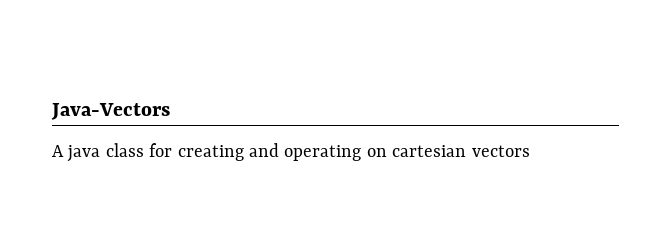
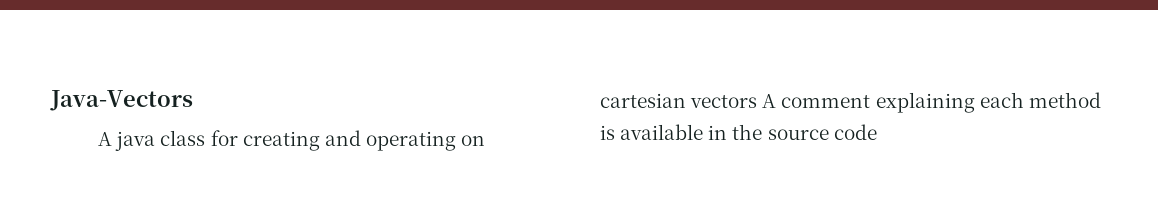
- A java class for creating and operating on cartesian vectors
+ A java class for creating and operating on cartesian vectors A comment explaining each method is available in the source code

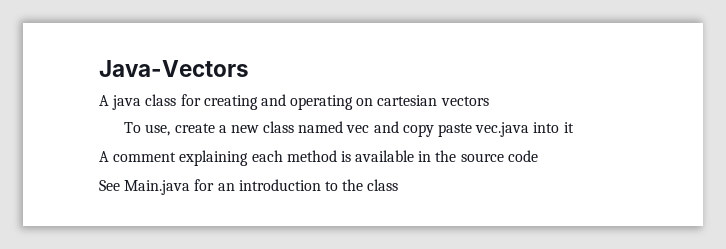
- A java class for creating and operating on cartesian vectors A comment explaining each method is available in the source code
+ A java class for creating and operating on cartesian vectors
+ To use, create a new class named vec and copy paste vec.java into it
+ A comment explaining each method is available in the source code
+ See Main.java for an introduction to the class

